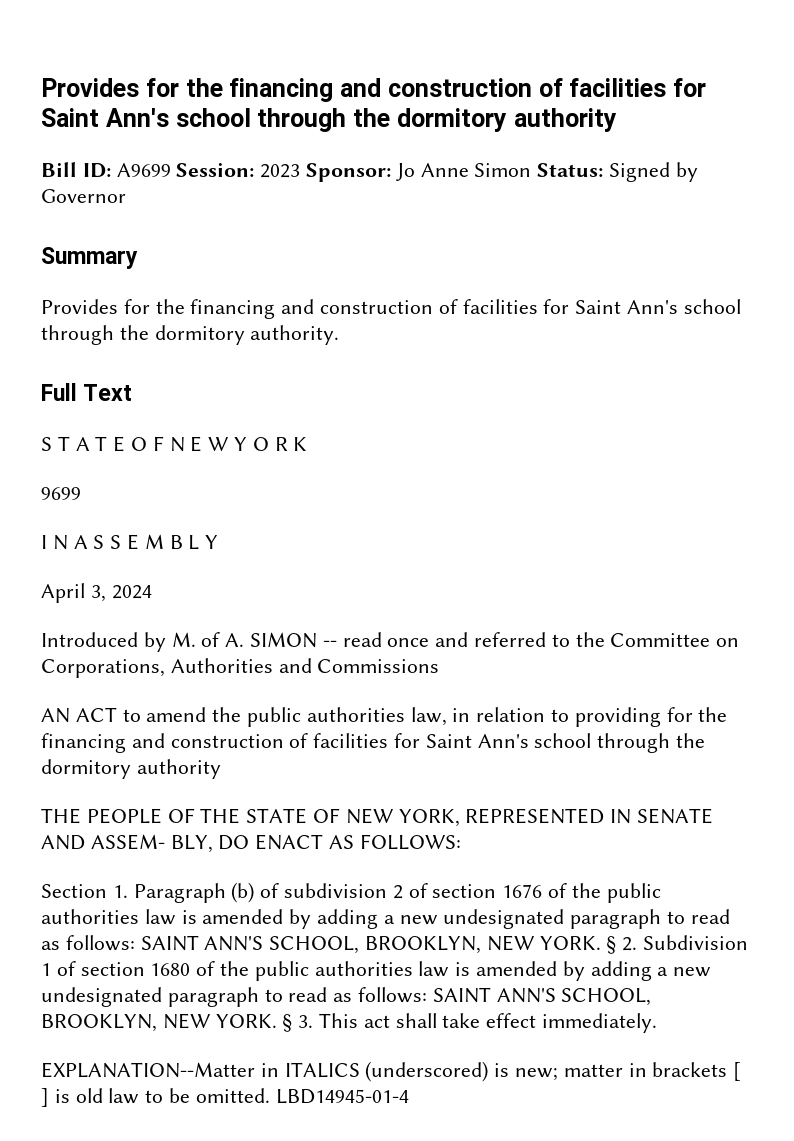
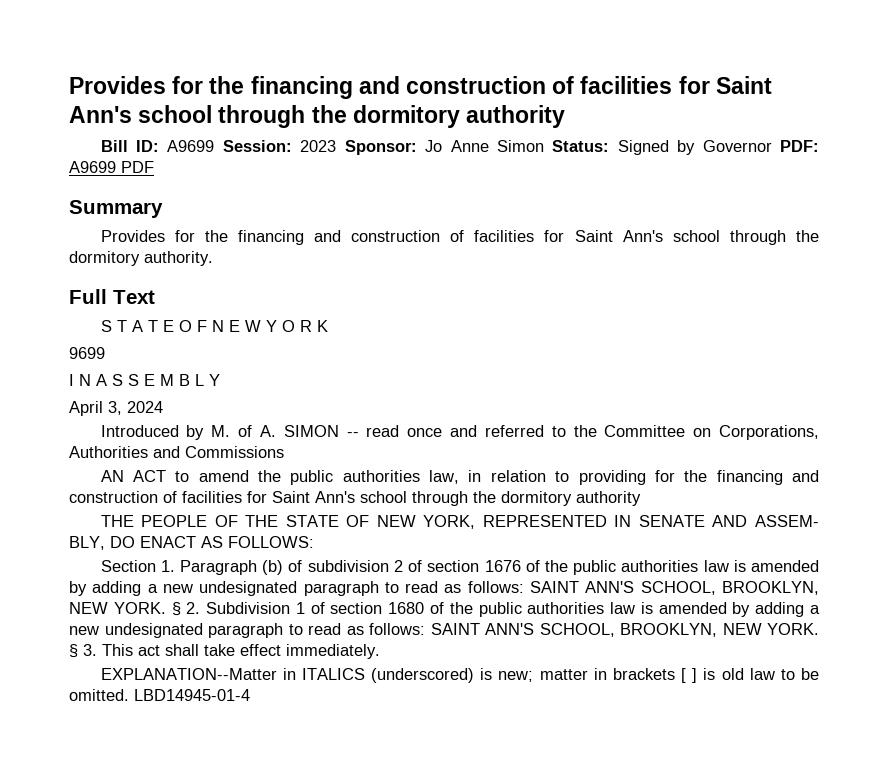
- Bill ID: A9699 Session: 2023 Sponsor: Jo Anne Simon Status: Signed by Governor
+ Bill ID: A9699 Session: 2023 Sponsor: Jo Anne Simon Status: Signed by Governor PDF: A9699 PDF

